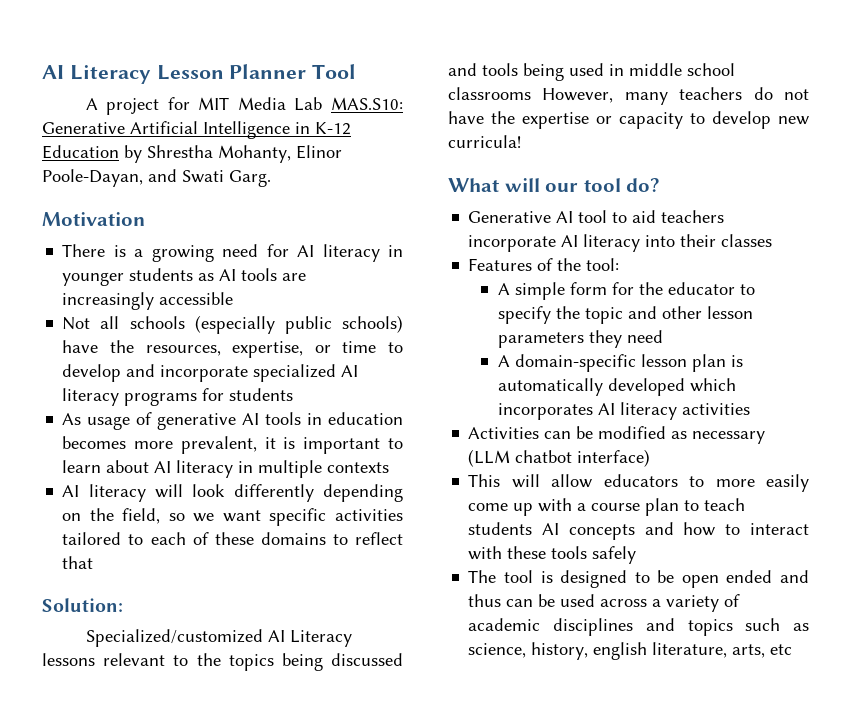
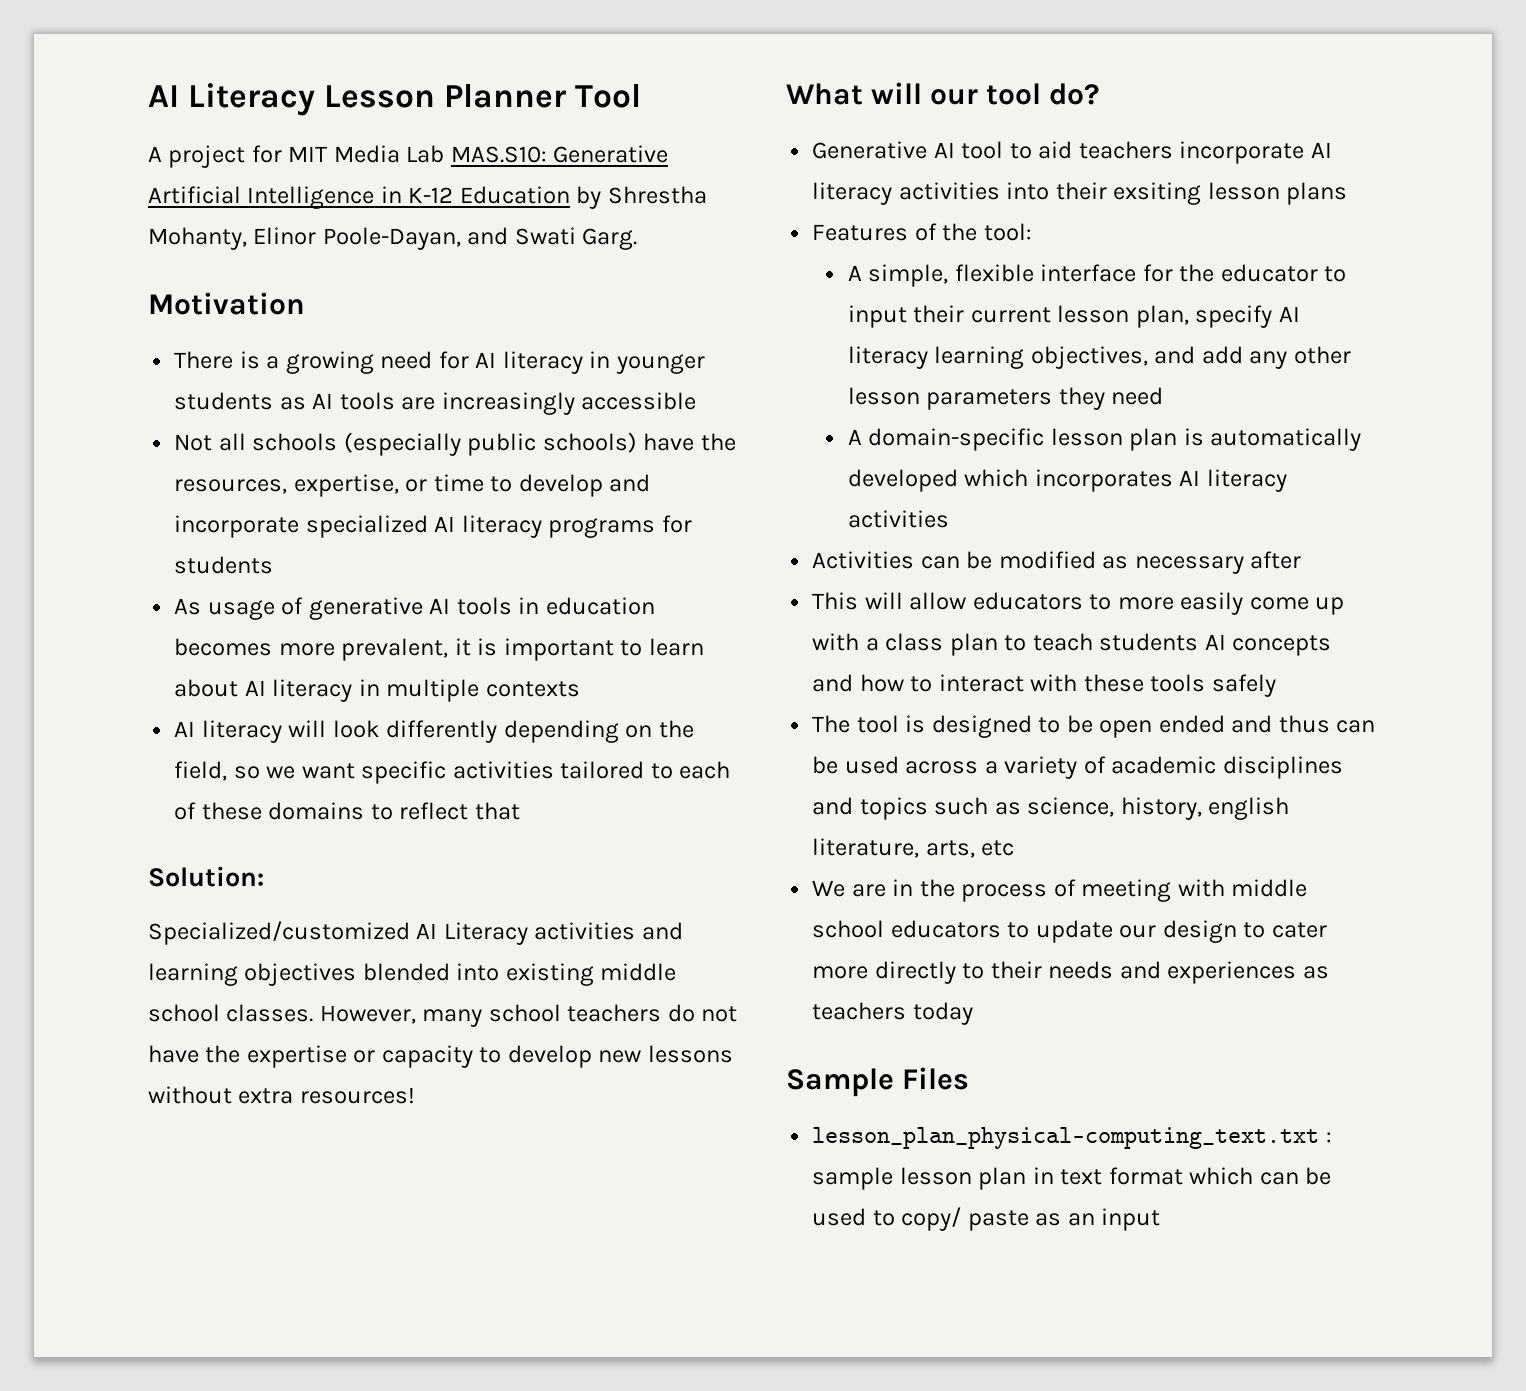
- Specialized/customized AI Literacy lessons relevant to the topics being discussed and tools being used in middle school classrooms However, many teachers do not have the expertise or capacity to develop new curricula!
+ Specialized/customized AI Literacy activities and learning objectives blended into existing middle school classes. However, many school teachers do not have the expertise or capacity to develop new lessons without extra resources!
- Generative AI tool to aid teachers incorporate AI literacy into their classes
+ Generative AI tool to aid teachers incorporate AI literacy activities into their exsiting lesson plans
- A simple form for the educator to specify the topic and other lesson parameters they need
+ A simple, flexible interface for the educator to input their current lesson plan, specify AI literacy learning objectives, and add any other lesson parameters they need
- Activities can be modified as necessary (LLM chatbot interface)
+ Activities can be modified as necessary after
- This will allow educators to more easily come up with a course plan to teach students AI concepts and how to interact with these tools safely
+ This will allow educators to more easily come up with a class plan to teach students AI concepts and how to interact with these tools safely
+ We are in the process of meeting with middle school educators to update our design to cater more directly to their needs and experiences as teachers today
+ Sample Files
+ lesson_plan_physical-computing_text.txt : sample lesson plan in text format which can be used to copy/ paste as an input

